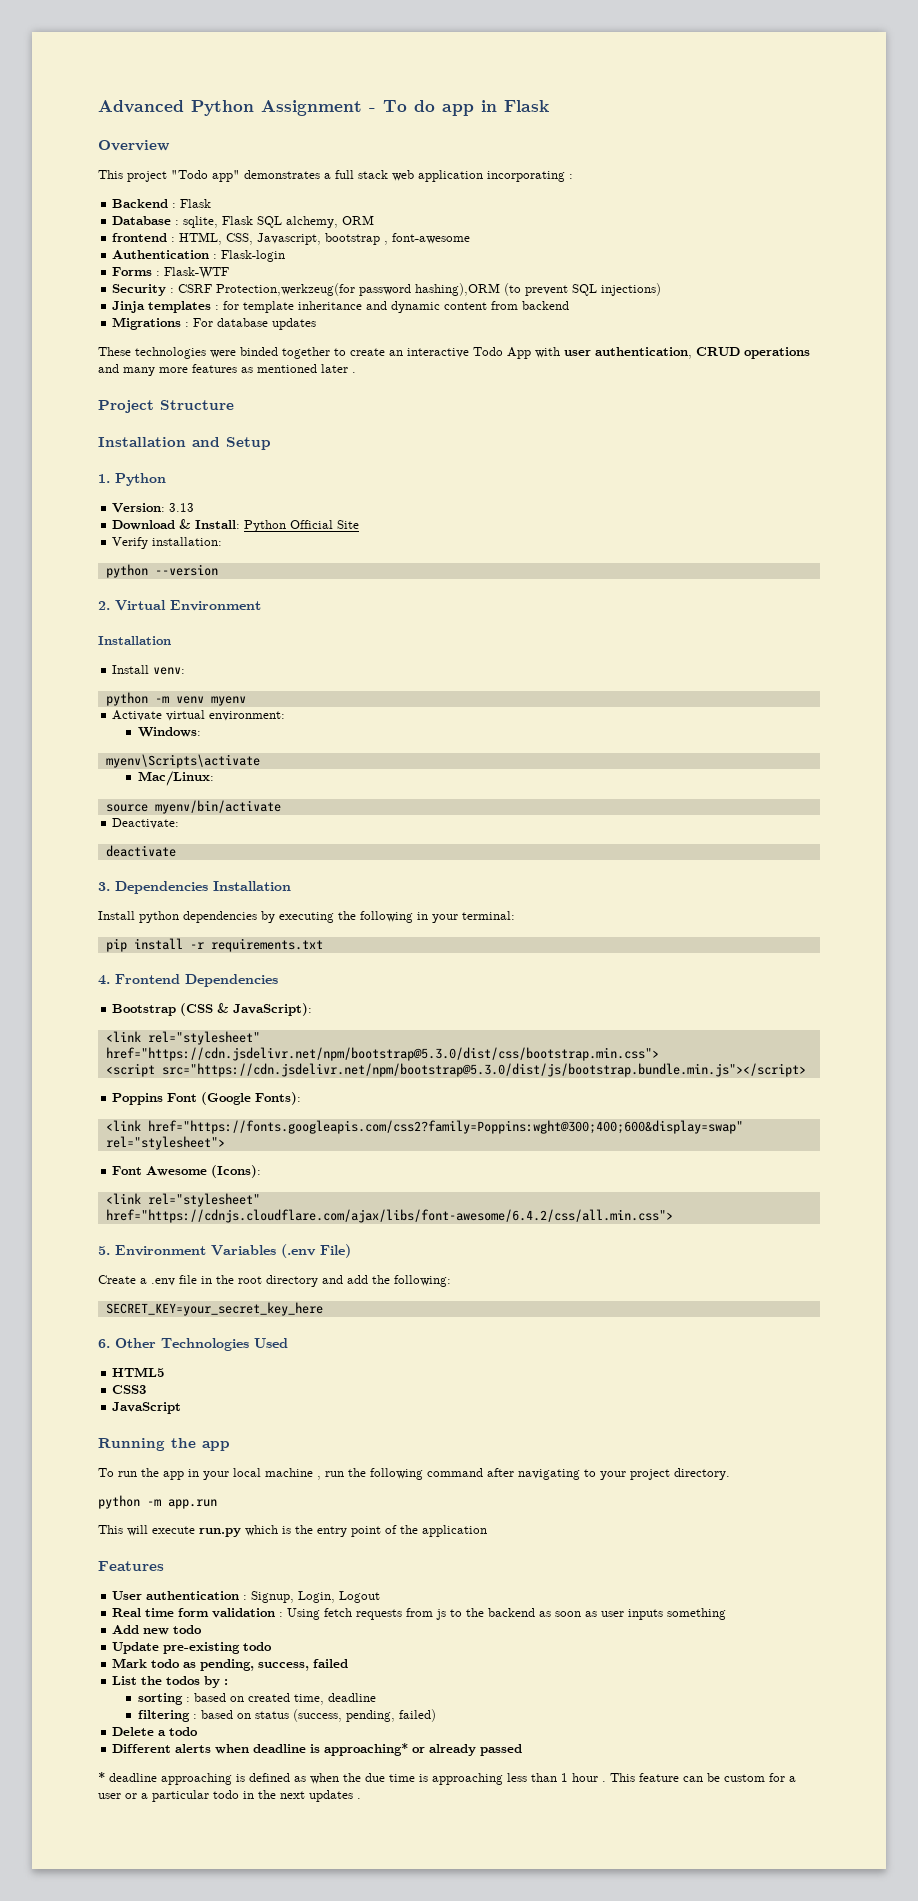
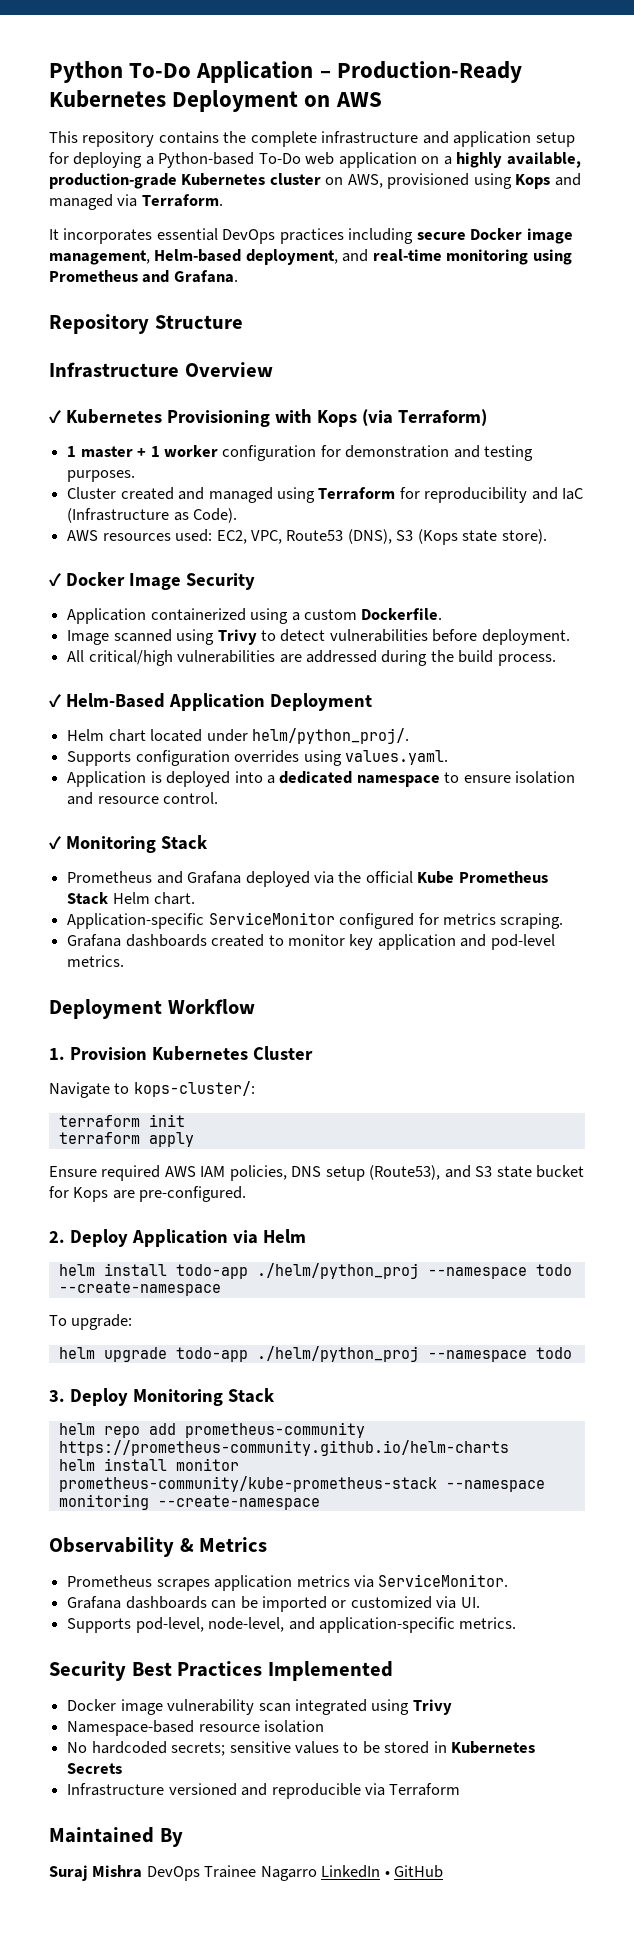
- Advanced Python Assignment - To do app in Flask
- Overview
- This project "Todo app" demonstrates a full stack web application incorporating :
- Backend : Flask
- Database : sqlite, Flask SQL alchemy, ORM
- frontend : HTML, CSS, Javascript, bootstrap , font-awesome
- Authentication : Flask-login
- Forms : Flask-WTF
- Security : CSRF Protection,werkzeug(for password hashing),ORM (to prevent SQL injections)
- Jinja templates : for template inheritance and dynamic content from backend
- Migrations : For database updates
- These technologies were binded together to create an interactive Todo App with user authentication, CRUD operations and many more features as mentioned later .
- Project Structure
- Installation and Setup
- 1. Python
- Version: 3.13
- Download & Install: Python Official Site
- Verify installation:
- python --version
- 2. Virtual Environment
- Installation
- Install venv:
- python -m venv myenv
- Activate virtual environment:
- Windows:
- myenv\Scripts\activate
- Mac/Linux:
- source myenv/bin/activate
- Deactivate:
- deactivate
- 3. Dependencies Installation
- Install python dependencies by executing the following in your terminal:
- pip install -r requirements.txt
- 4. Frontend Dependencies
- Bootstrap (CSS & JavaScript):
- <link rel="stylesheet" href="https://cdn.jsdelivr.net/npm/bootstrap@5.3.0/dist/css/bootstrap.min.css">
- <script src="https://cdn.jsdelivr.net/npm/bootstrap@5.3.0/dist/js/bootstrap.bundle.min.js"></script>
- Poppins Font (Google Fonts):
- <link href="https://fonts.googleapis.com/css2?family=Poppins:wght@300;400;600&display=swap" rel="stylesheet">
- Font Awesome (Icons):
- <link rel="stylesheet" href="https://cdnjs.cloudflare.com/ajax/libs/font-awesome/6.4.2/css/all.min.css">
- 5. Environment Variables (.env File)
- Create a .env file in the root directory and add the following:
- SECRET_KEY=your_secret_key_here
- 6. Other Technologies Used
- HTML5
- CSS3
- JavaScript
- Running the app
- To run the app in your local machine , run the following command after navigating to your project directory.
- python -m app.run
- This will execute run.py which is the entry point of the application
- Features
- User authentication : Signup, Login, Logout
- Real time form validation : Using fetch requests from js to the backend as soon as user inputs something
- Add new todo
- Update pre-existing todo
- Mark todo as pending, success, failed
- List the todos by :
- sorting : based on created time, deadline
- filtering : based on status (success, pending, failed)
- Delete a todo
- Different alerts when deadline is approaching* or already passed
- * deadline approaching is defined as when the due time is approaching less than 1 hour . This feature can be custom for a user or a particular todo in the next updates .
+ Python To-Do Application – Production-Ready Kubernetes Deployment on AWS
+ This repository contains the complete infrastructure and application setup for deploying a Python-based To-Do web application on a highly available, production-grade Kubernetes cluster on AWS, provisioned using Kops and managed via Terraform.
+ It incorporates essential DevOps practices including secure Docker image management, Helm-based deployment, and real-time monitoring using Prometheus and Grafana.
+ Repository Structure
+ Infrastructure Overview
+ ✓ Kubernetes Provisioning with Kops (via Terraform)
+ 1 master + 1 worker configuration for demonstration and testing purposes.
+ Cluster created and managed using Terraform for reproducibility and IaC (Infrastructure as Code).
+ AWS resources used: EC2, VPC, Route53 (DNS), S3 (Kops state store).
+ ✓ Docker Image Security
+ Application containerized using a custom Dockerfile.
+ Image scanned using Trivy to detect vulnerabilities before deployment.
+ All critical/high vulnerabilities are addressed during the build process.
+ ✓ Helm-Based Application Deployment
+ Helm chart located under helm/python_proj/.
+ Supports configuration overrides using values.yaml.
+ Application is deployed into a dedicated namespace to ensure isolation and resource control.
+ ✓ Monitoring Stack
+ Prometheus and Grafana deployed via the official Kube Prometheus Stack Helm chart.
+ Application-specific ServiceMonitor configured for metrics scraping.
+ Grafana dashboards created to monitor key application and pod-level metrics.
+ Deployment Workflow
+ 1. Provision Kubernetes Cluster
+ Navigate to kops-cluster/:
+ terraform init
+ terraform apply
+ Ensure required AWS IAM policies, DNS setup (Route53), and S3 state bucket for Kops are pre-configured.
+ 2. Deploy Application via Helm
+ helm install todo-app ./helm/python_proj --namespace todo --create-namespace
+ To upgrade:
+ helm upgrade todo-app ./helm/python_proj --namespace todo
+ 3. Deploy Monitoring Stack
+ helm repo add prometheus-community https://prometheus-community.github.io/helm-charts
+ helm install monitor prometheus-community/kube-prometheus-stack --namespace monitoring --create-namespace
+ Observability & Metrics
+ Prometheus scrapes application metrics via ServiceMonitor.
+ Grafana dashboards can be imported or customized via UI.
+ Supports pod-level, node-level, and application-specific metrics.
+ Security Best Practices Implemented
+ Docker image vulnerability scan integrated using Trivy
+ Namespace-based resource isolation
+ No hardcoded secrets; sensitive values to be stored in Kubernetes Secrets
+ Infrastructure versioned and reproducible via Terraform
+ Maintained By
+ Suraj Mishra DevOps Trainee Nagarro LinkedIn • GitHub

